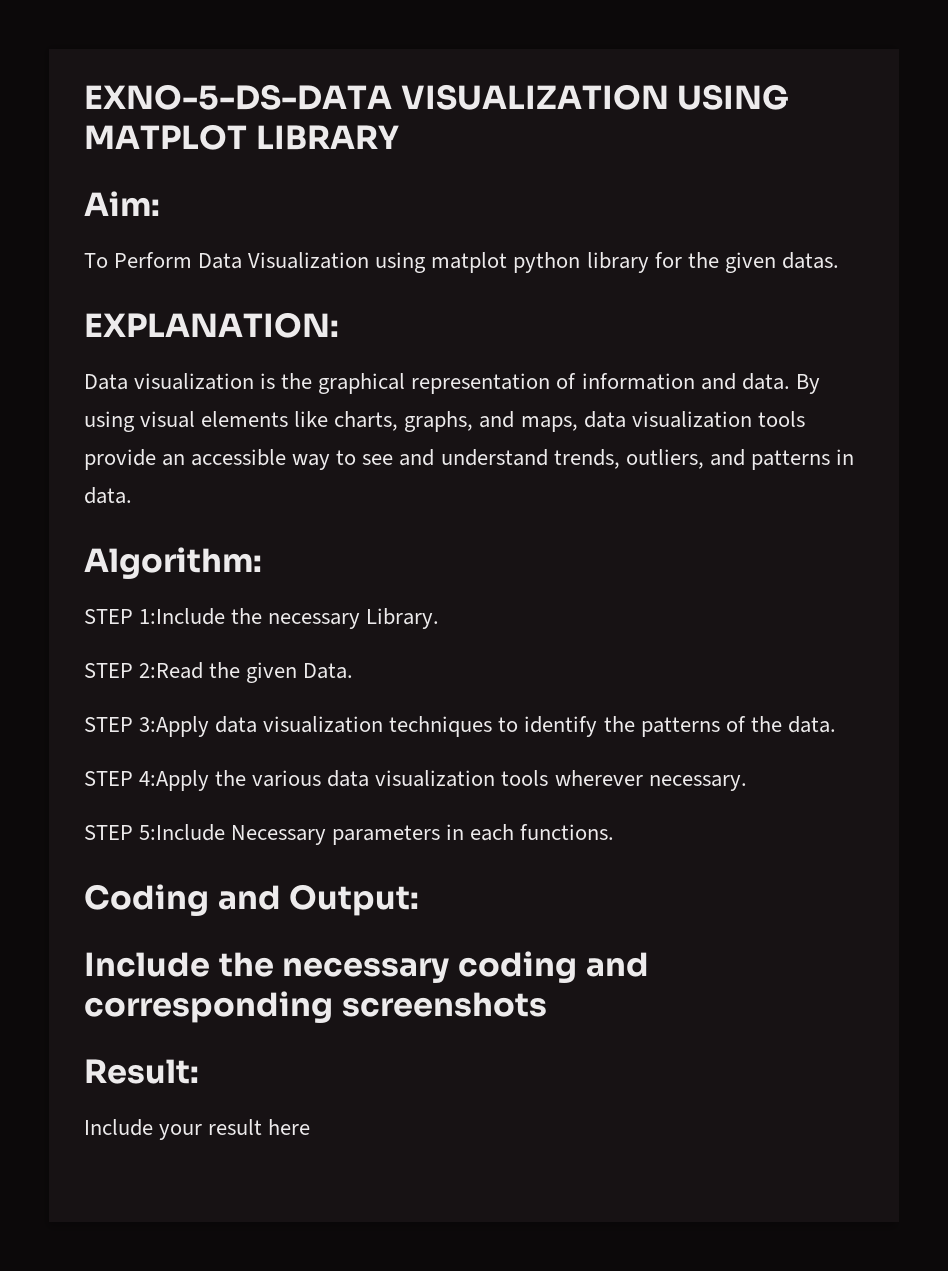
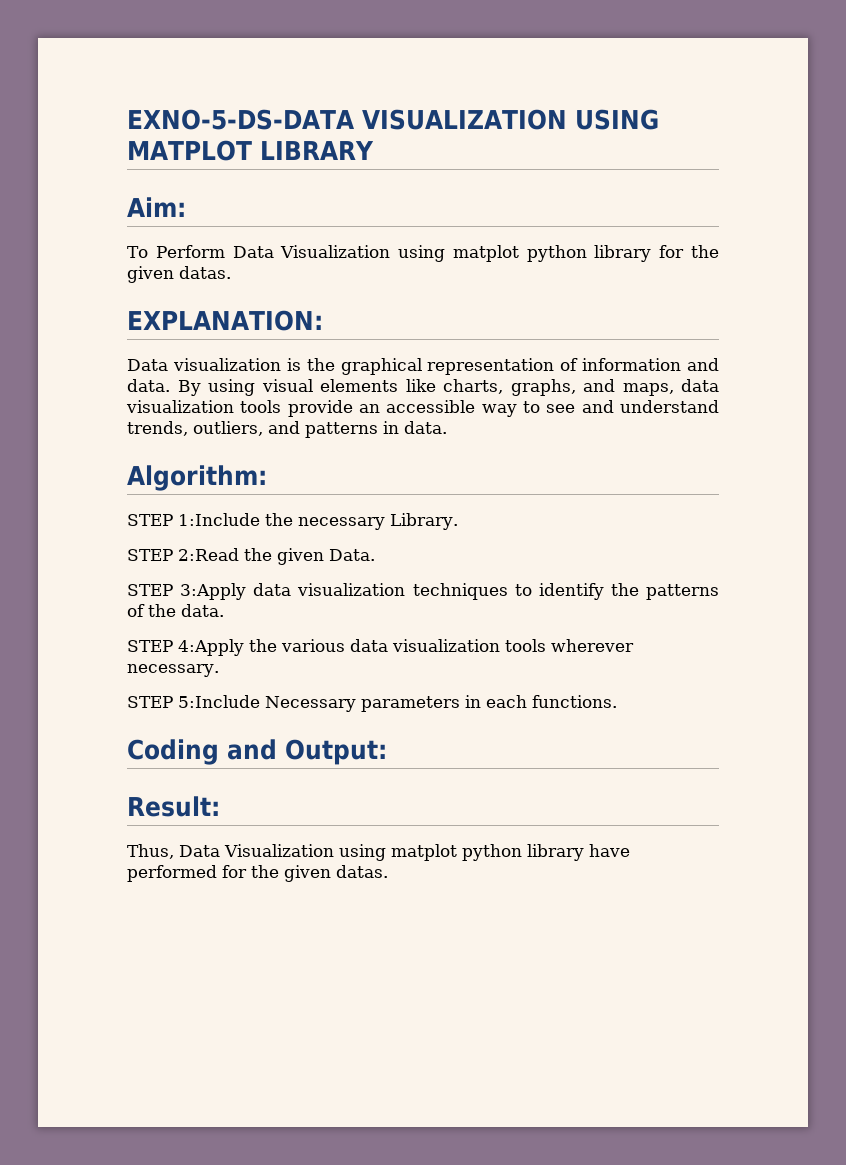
- Include the necessary coding and corresponding screenshots
  Result:
- Include your result here
+ Thus, Data Visualization using matplot python library have performed for the given datas.

